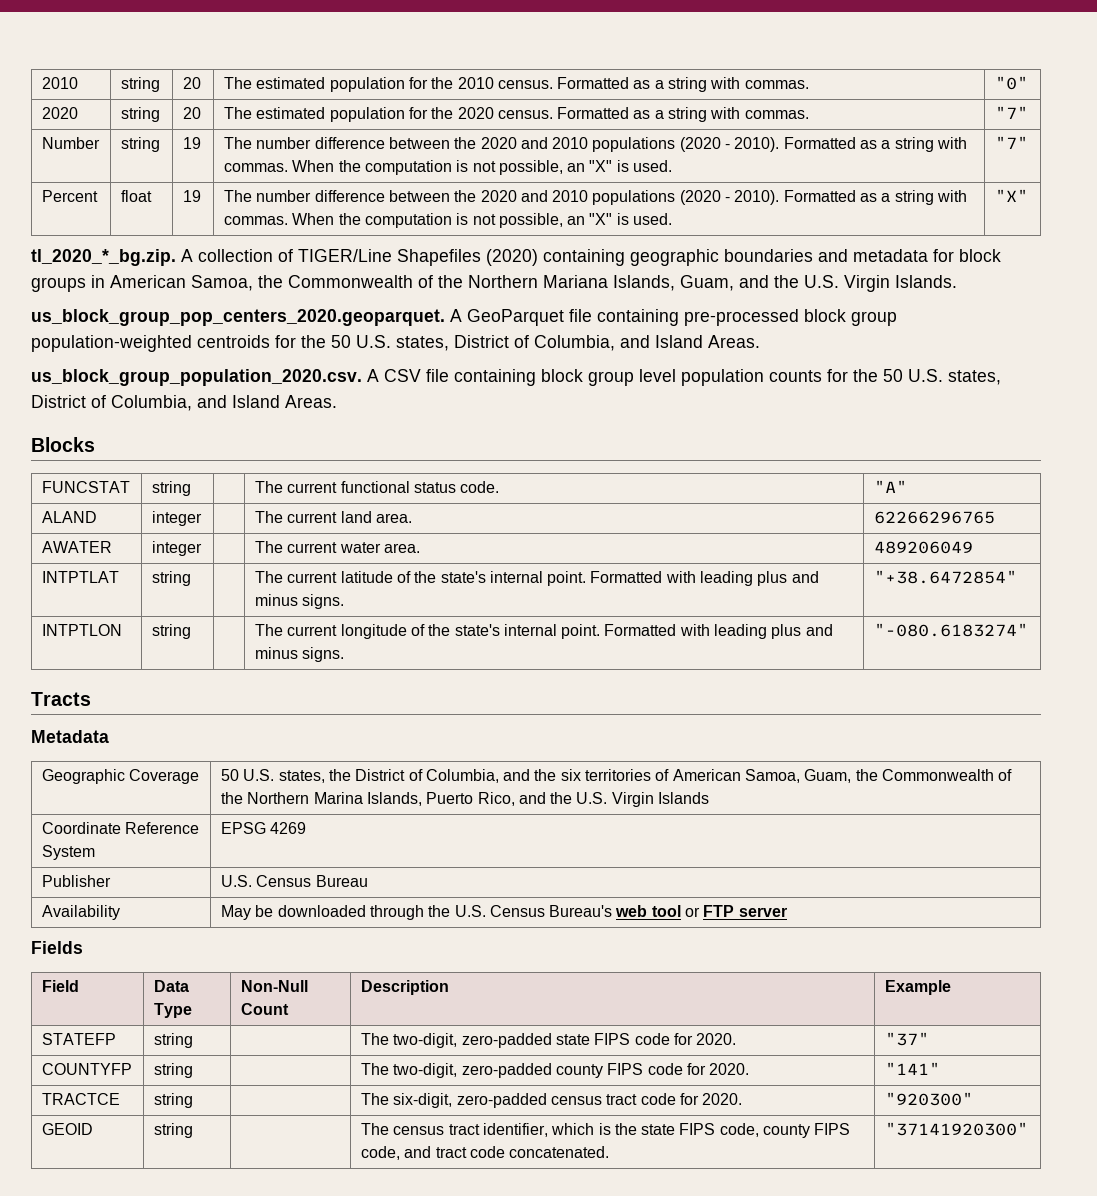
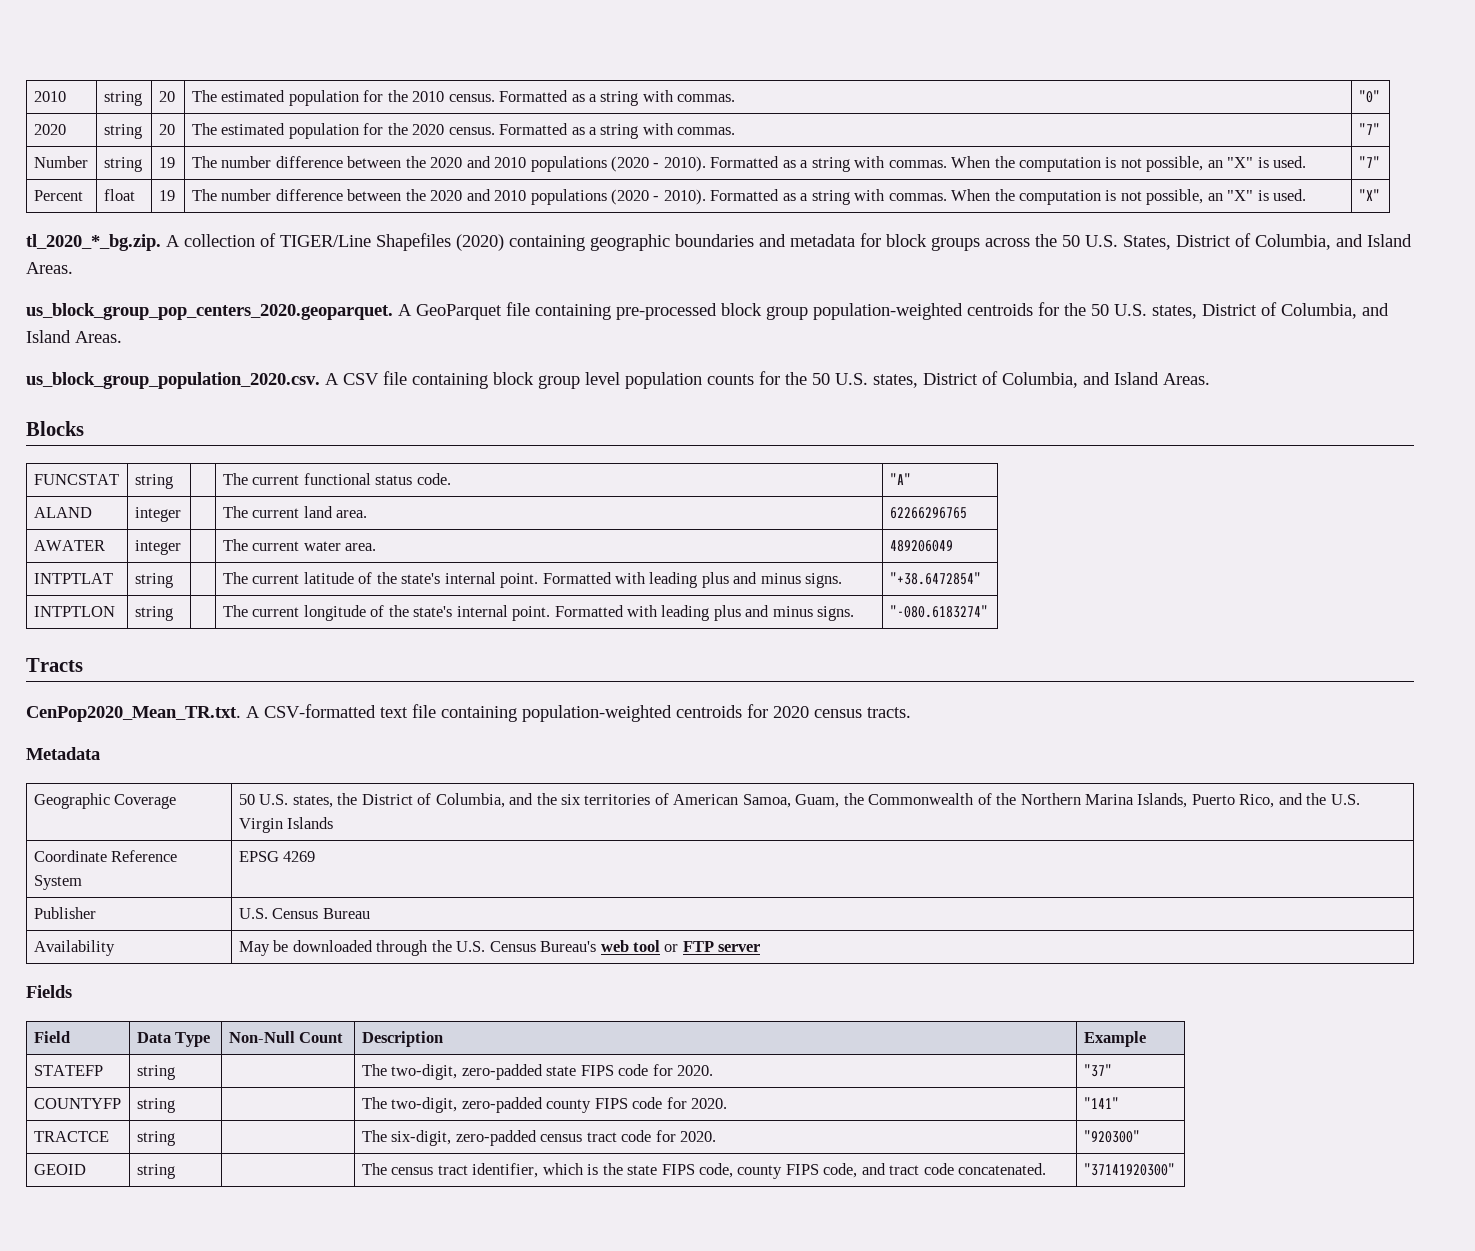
- tl_2020_*_bg.zip. A collection of TIGER/Line Shapefiles (2020) containing geographic boundaries and metadata for block groups in American Samoa, the Commonwealth of the Northern Mariana Islands, Guam, and the U.S. Virgin Islands.
+ tl_2020_*_bg.zip. A collection of TIGER/Line Shapefiles (2020) containing geographic boundaries and metadata for block groups across the 50 U.S. States, District of Columbia, and Island Areas.
+ CenPop2020_Mean_TR.txt. A CSV-formatted text file containing population-weighted centroids for 2020 census tracts.

